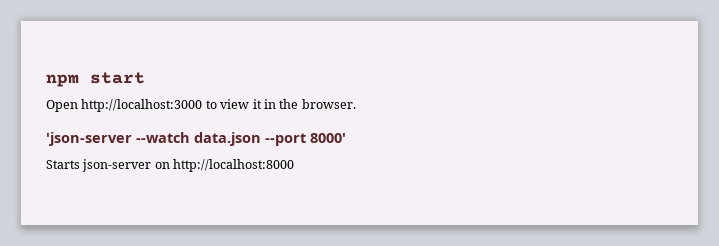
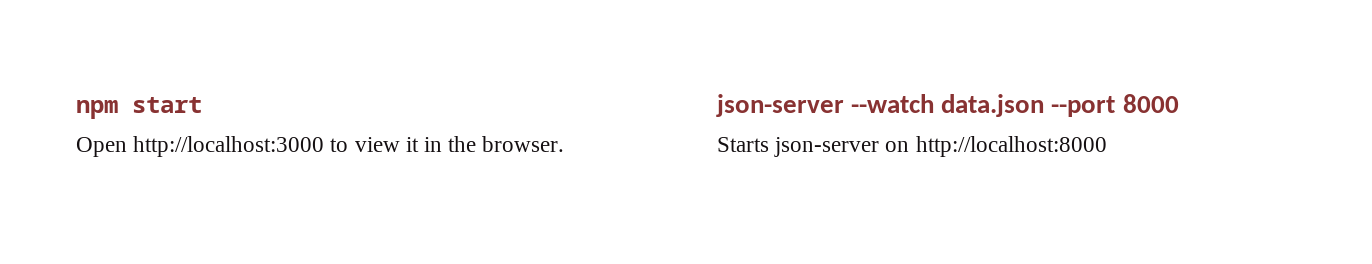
- 'json-server --watch data.json --port 8000'
+ json-server --watch data.json --port 8000

